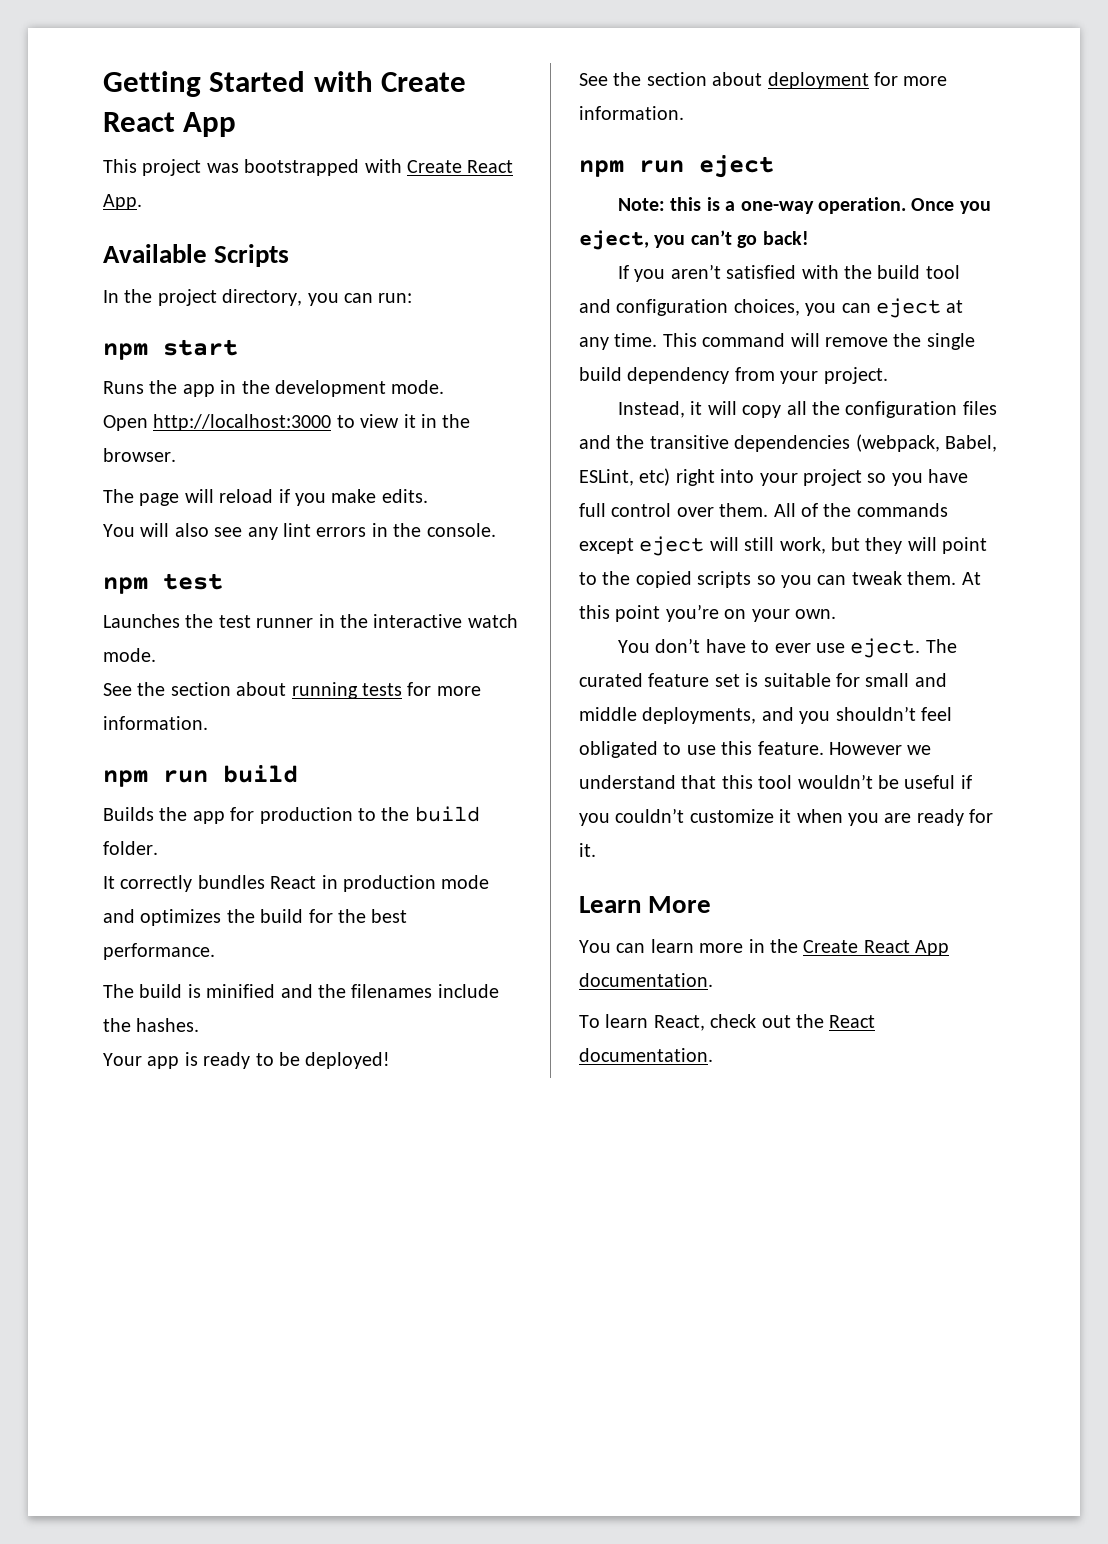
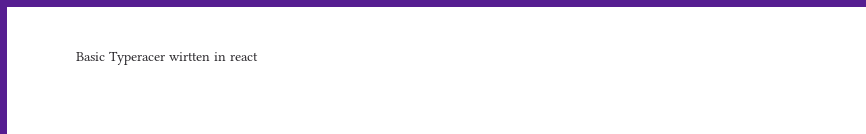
- Getting Started with Create React App
- This project was bootstrapped with Create React App.
- Available Scripts
- In the project directory, you can run:
- npm start
- Runs the app in the development mode.
- Open http://localhost:3000 to view it in the browser.
- The page will reload if you make edits.
- You will also see any lint errors in the console.
- npm test
- Launches the test runner in the interactive watch mode.
- See the section about running tests for more information.
- npm run build
- Builds the app for production to the build folder.
- It correctly bundles React in production mode and optimizes the build for the best performance.
- The build is minified and the filenames include the hashes.
- Your app is ready to be deployed!
- See the section about deployment for more information.
- npm run eject
- Note: this is a one-way operation. Once you eject, you can’t go back!
- If you aren’t satisfied with the build tool and configuration choices, you can eject at any time. This command will remove the single build dependency from your project.
- Instead, it will copy all the configuration files and the transitive dependencies (webpack, Babel, ESLint, etc) right into your project so you have full control over them. All of the commands except eject will still work, but they will point to the copied scripts so you can tweak them. At this point you’re on your own.
- You don’t have to ever use eject. The curated feature set is suitable for small and middle deployments, and you shouldn’t feel obligated to use this feature. However we understand that this tool wouldn’t be useful if you couldn’t customize it when you are ready for it.
- Learn More
- You can learn more in the Create React App documentation.
- To learn React, check out the React documentation.
+ Basic Typeracer wirtten in react

